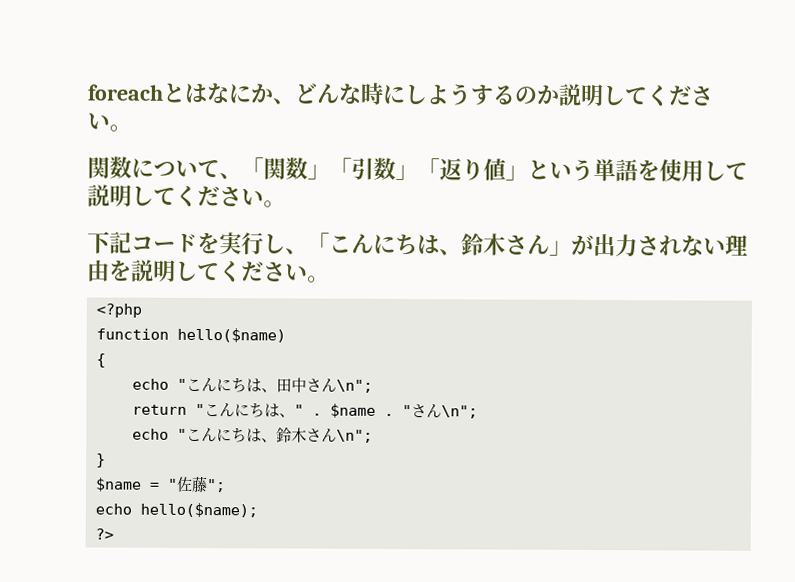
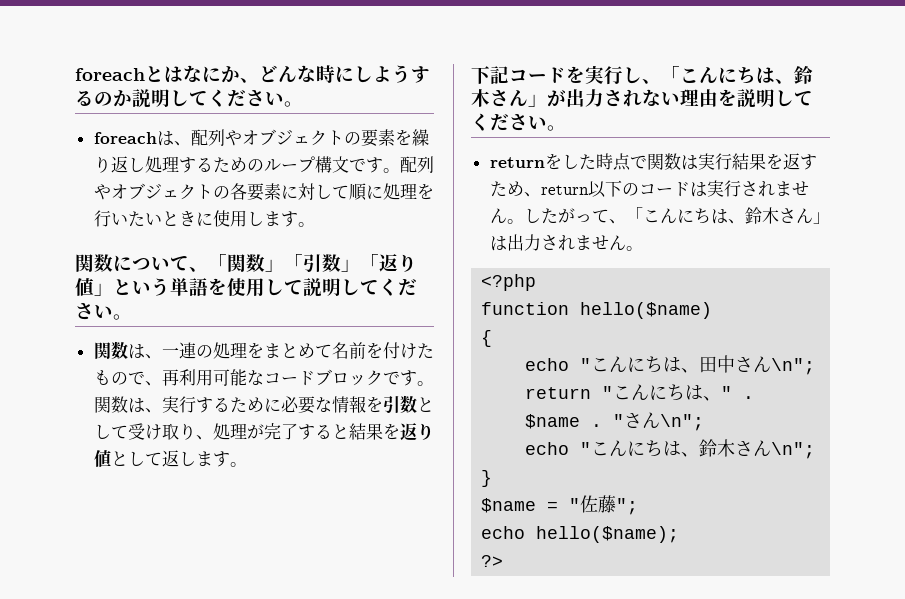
+ foreachは、配列やオブジェクトの要素を繰り返し処理するためのループ構文です。配列やオブジェクトの各要素に対して順に処理を行いたいときに使用します。
+ 関数は、一連の処理をまとめて名前を付けたもので、再利用可能なコードブロックです。関数は、実行するために必要な情報を引数として受け取り、処理が完了すると結果を返り値として返します。
+ returnをした時点で関数は実行結果を返すため、return以下のコードは実行されません。したがって、「こんにちは、鈴木さん」は出力されません。

